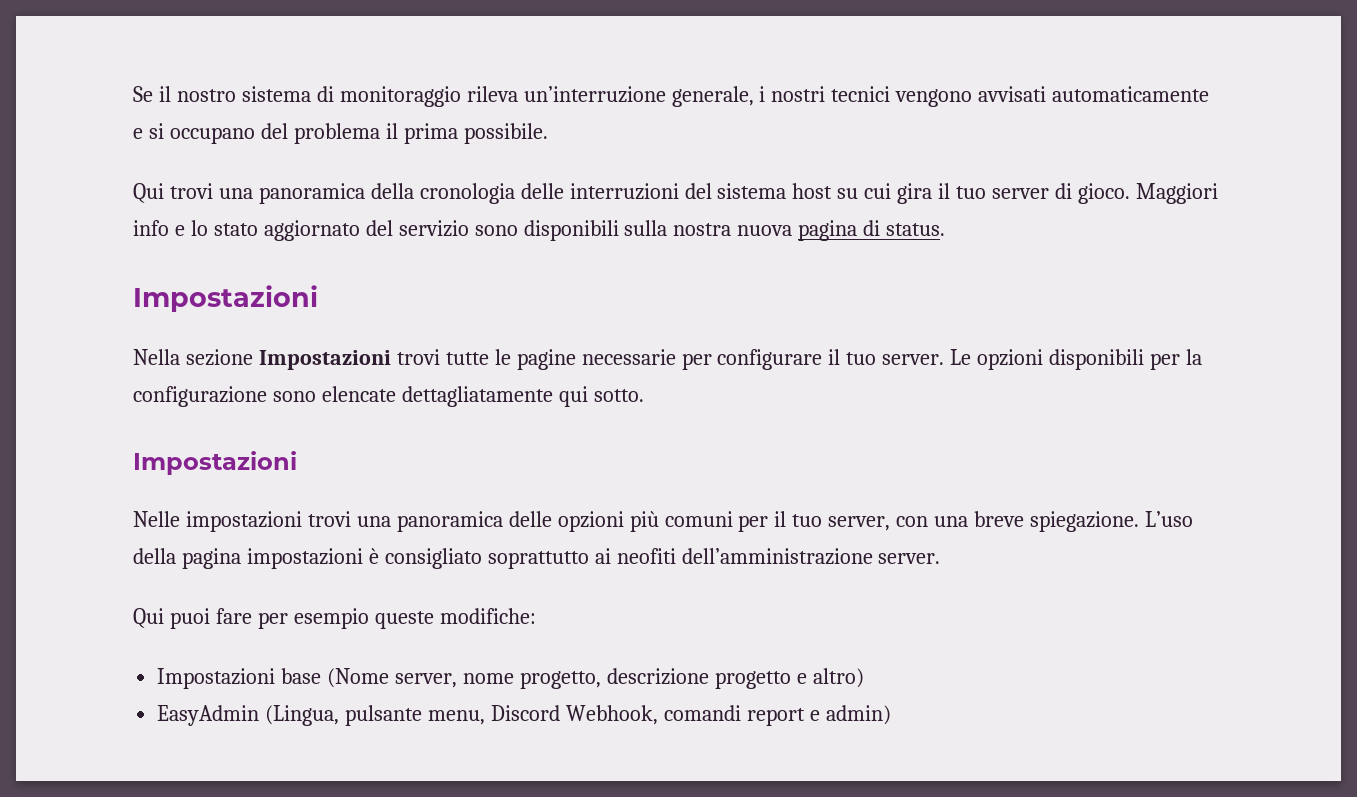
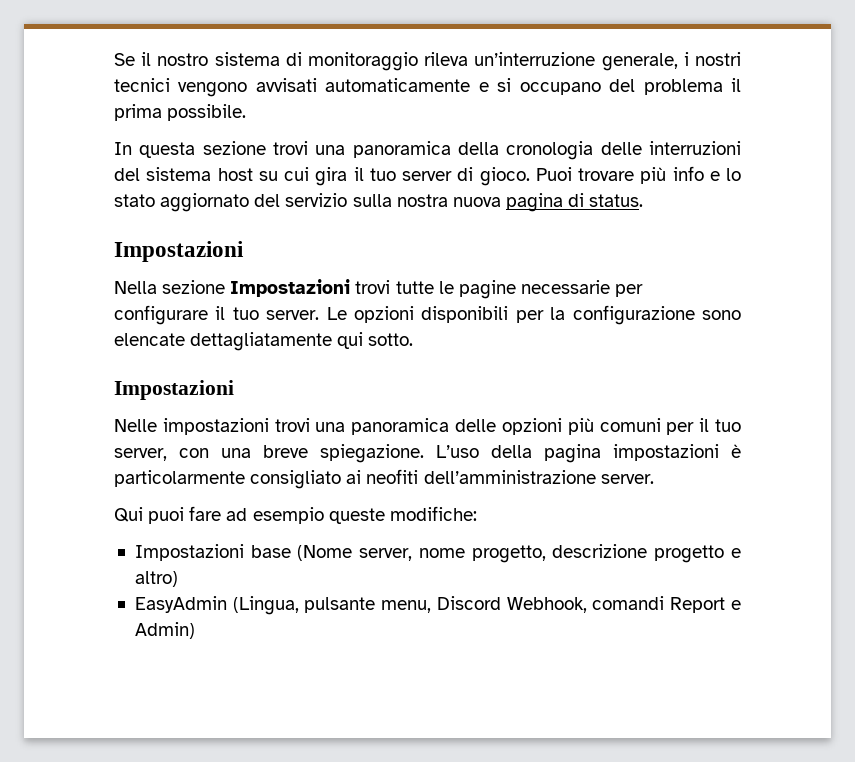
- Qui trovi una panoramica della cronologia delle interruzioni del sistema host su cui gira il tuo server di gioco.
+ In questa sezione trovi una panoramica della cronologia delle interruzioni del sistema host su cui gira il tuo server di gioco.
- Maggiori info e lo stato aggiornato del servizio sono disponibili sulla nostra nuova pagina di status.
+ Puoi trovare più info e lo stato aggiornato del servizio sulla nostra nuova pagina di status.
- L’uso della pagina impostazioni è consigliato soprattutto ai neofiti dell’amministrazione server.
+ L’uso della pagina impostazioni è particolarmente consigliato ai neofiti dell’amministrazione server.
- Qui puoi fare per esempio queste modifiche:
+ Qui puoi fare ad esempio queste modifiche:
- EasyAdmin (Lingua, pulsante menu, Discord Webhook, comandi report e admin)
+ EasyAdmin (Lingua, pulsante menu, Discord Webhook, comandi Report e Admin)

